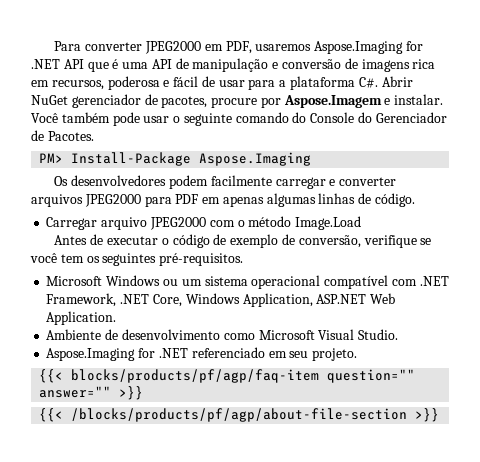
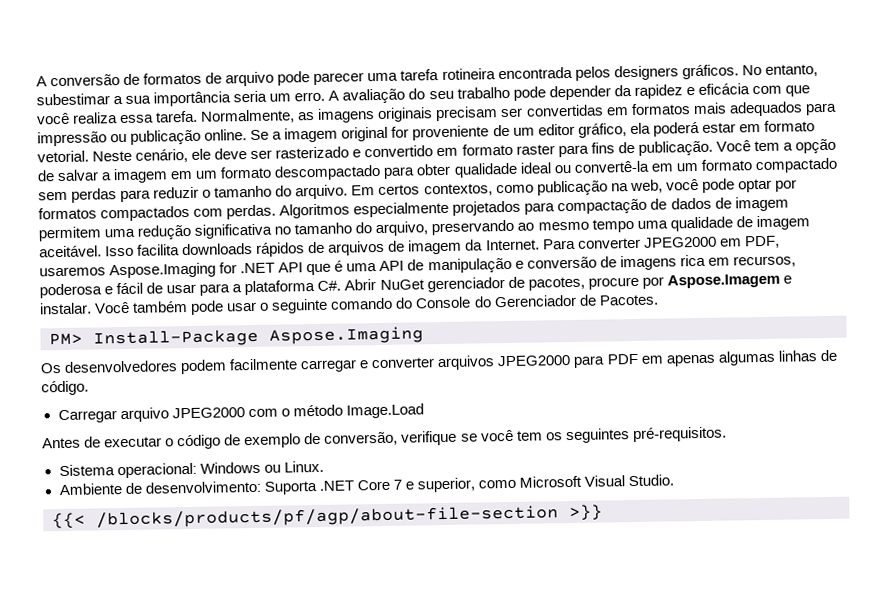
+ A conversão de formatos de arquivo pode parecer uma tarefa rotineira encontrada pelos designers gráficos. No entanto, subestimar a sua importância seria um erro. A avaliação do seu trabalho pode depender da rapidez e eficácia com que você realiza essa tarefa. Normalmente, as imagens originais precisam ser convertidas em formatos mais adequados para impressão ou publicação online. Se a imagem original for proveniente de um editor gráfico, ela poderá estar em formato vetorial. Neste cenário, ele deve ser rasterizado e convertido em formato raster para fins de publicação. Você tem a opção de salvar a imagem em um formato descompactado para obter qualidade ideal ou convertê-la em um formato compactado sem perdas para reduzir o tamanho do arquivo. Em certos contextos, como publicação na web, você pode optar por formatos compactados com perdas. Algoritmos especialmente projetados para compactação de dados de imagem permitem uma redução significativa no tamanho do arquivo, preservando ao mesmo tempo uma qualidade de imagem aceitável. Isso facilita downloads rápidos de arquivos de imagem da Internet.
- Microsoft Windows ou um sistema operacional compatível com .NET Framework, .NET Core, Windows Application, ASP.NET Web Application.
- Ambiente de desenvolvimento como Microsoft Visual Studio.
- Aspose.Imaging for .NET referenciado em seu projeto.
- {{< blocks/products/pf/agp/faq-item question="" answer="" >}}
+ Sistema operacional: Windows ou Linux.
+ Ambiente de desenvolvimento: Suporta .NET Core 7 e superior, como Microsoft Visual Studio.

